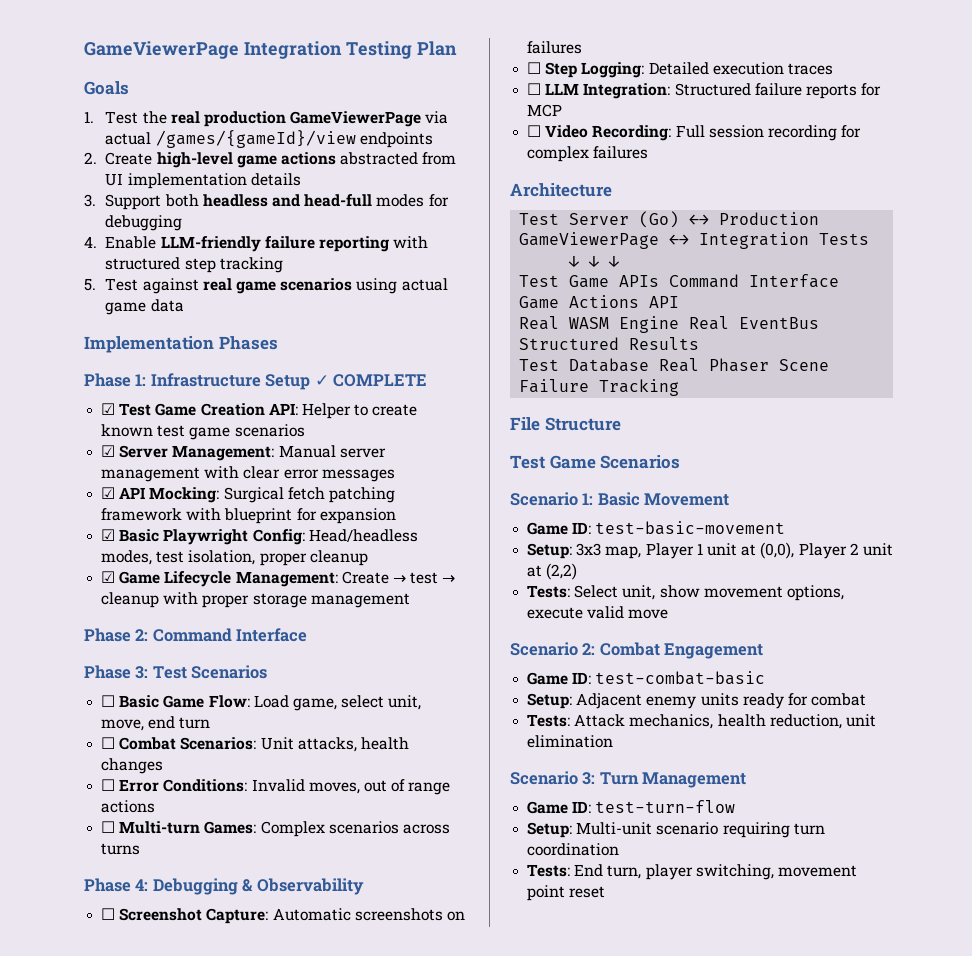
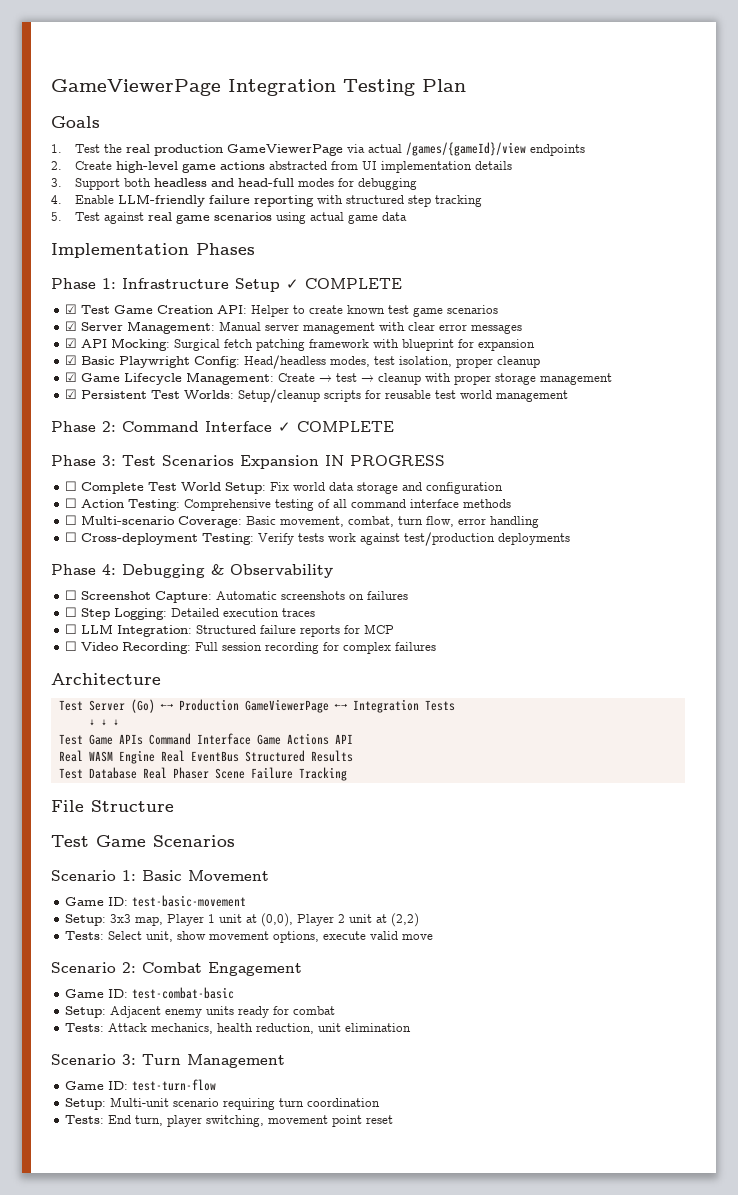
+ ☑ Persistent Test Worlds: Setup/cleanup scripts for reusable test world management
- Phase 2: Command Interface
+ Phase 2: Command Interface ✓ COMPLETE
- Phase 3: Test Scenarios
- ☐ Basic Game Flow: Load game, select unit, move, end turn
- ☐ Combat Scenarios: Unit attacks, health changes
- ☐ Error Conditions: Invalid moves, out of range actions
- ☐ Multi-turn Games: Complex scenarios across turns
+ Phase 3: Test Scenarios Expansion IN PROGRESS
+ ☐ Complete Test World Setup: Fix world data storage and configuration
+ ☐ Action Testing: Comprehensive testing of all command interface methods
+ ☐ Multi-scenario Coverage: Basic movement, combat, turn flow, error handling
+ ☐ Cross-deployment Testing: Verify tests work against test/production deployments

